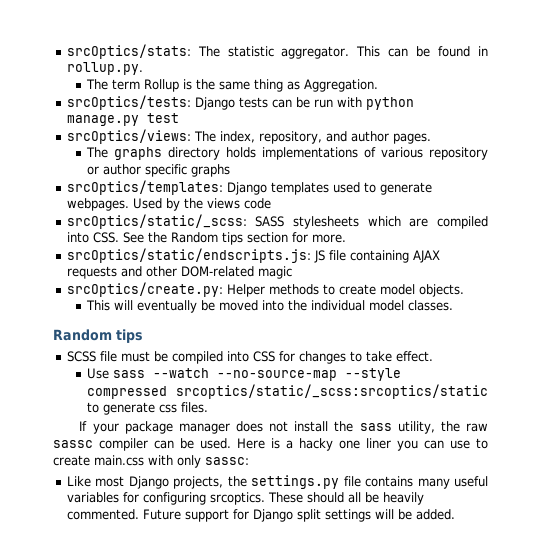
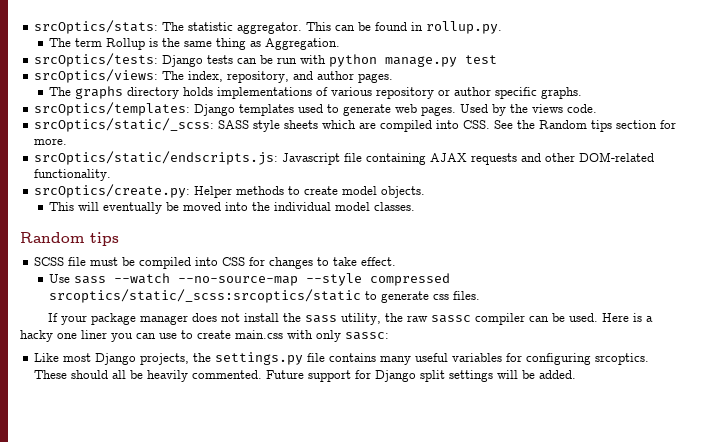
- The graphs directory holds implementations of various repository or author specific graphs
+ The graphs directory holds implementations of various repository or author specific graphs.
- srcOptics/templates: Django templates used to generate webpages.
+ srcOptics/templates: Django templates used to generate web pages.
- Used by the views code
+ Used by the views code.
- srcOptics/static/_scss: SASS stylesheets which are compiled into CSS. See the Random tips section for more.
+ srcOptics/static/_scss: SASS style sheets which are compiled into CSS. See the Random tips section for more.
- srcOptics/static/endscripts.js: JS file containing AJAX requests and other DOM-related magic
+ srcOptics/static/endscripts.js: Javascript file containing AJAX requests and other DOM-related functionality.

